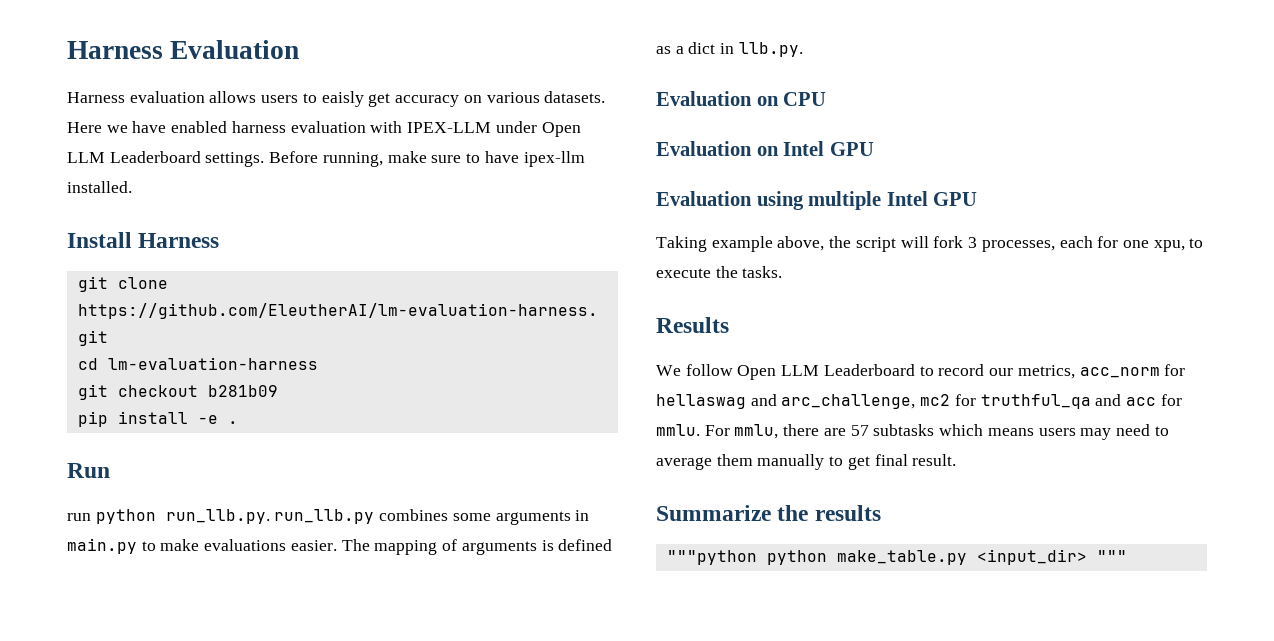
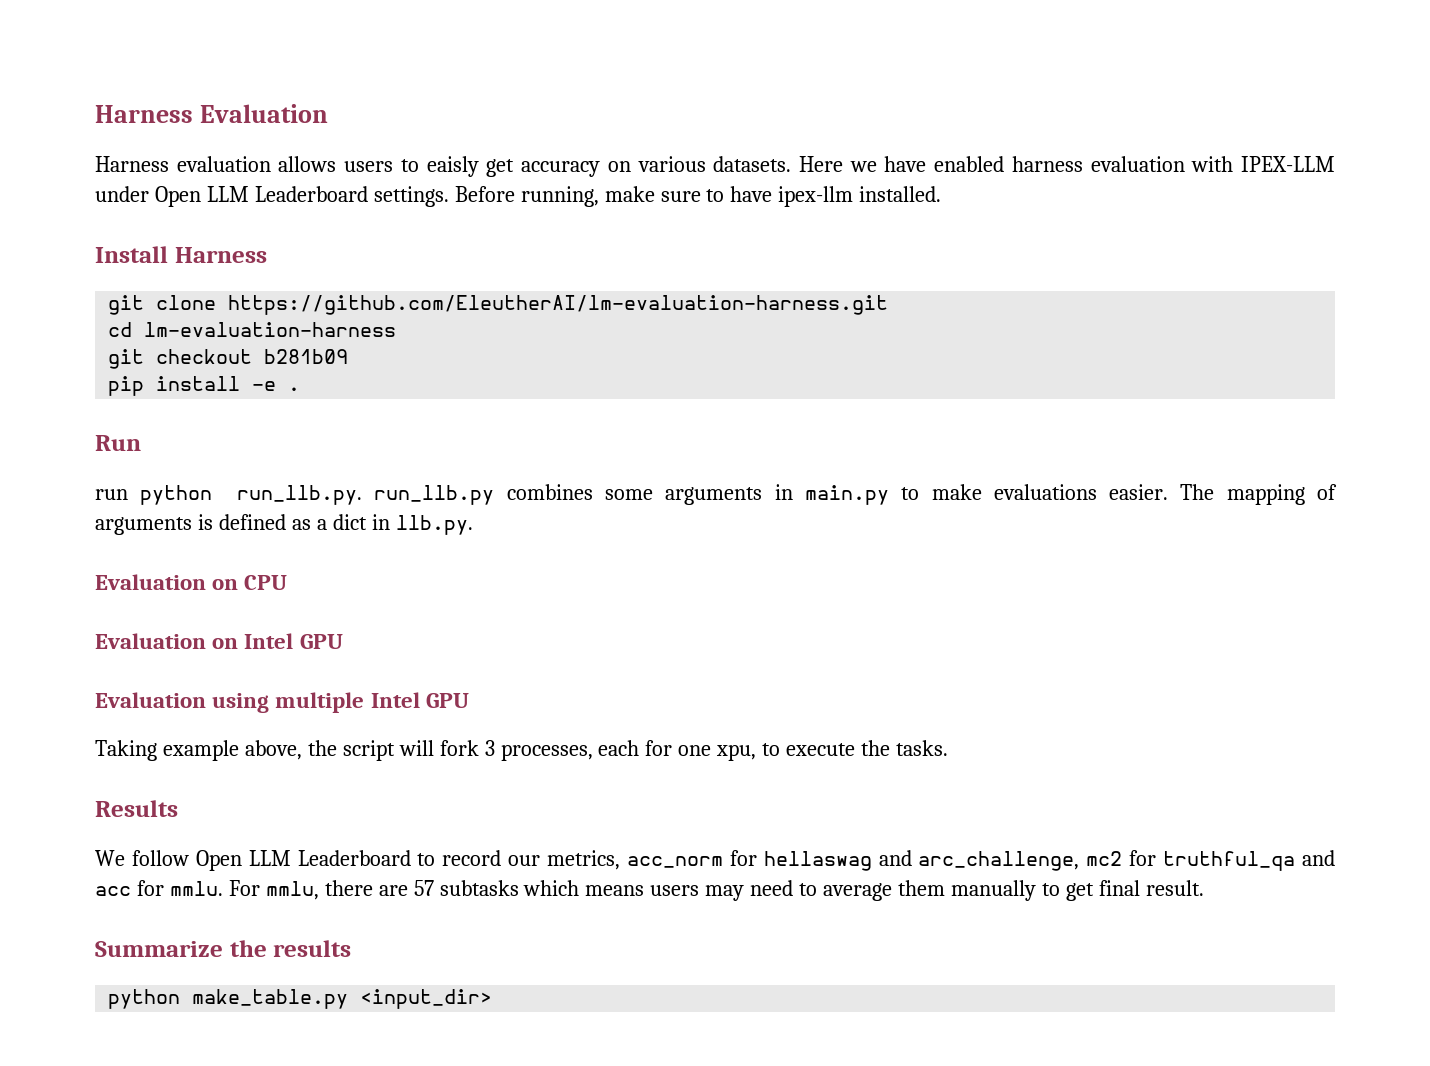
- """python python make_table.py <input_dir> """
+ python make_table.py <input_dir>

